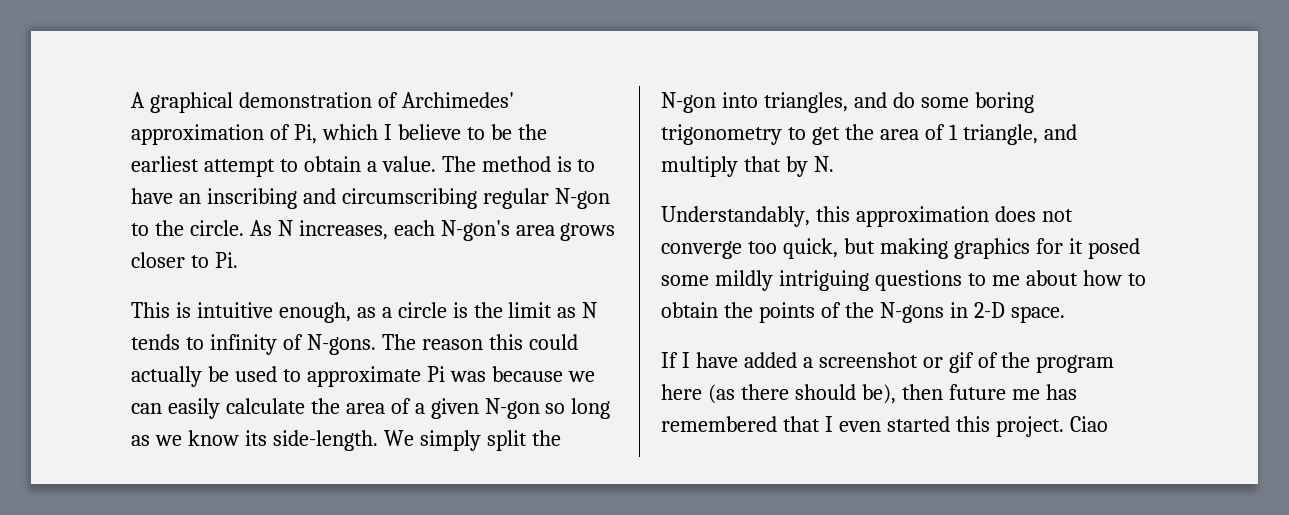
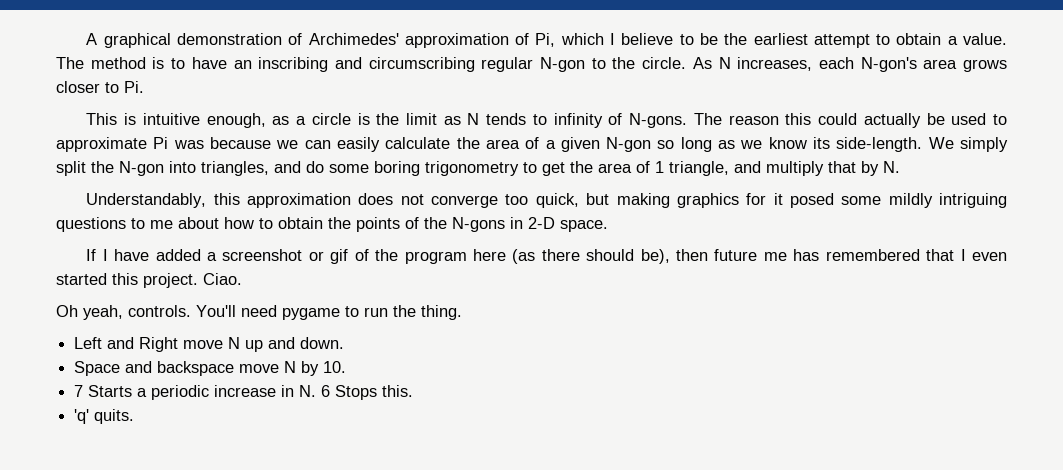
- Ciao
+ Ciao.
+ Oh yeah, controls. You'll need pygame to run the thing.
+ Left and Right move N up and down.
+ Space and backspace move N by 10.
+ 7 Starts a periodic increase in N. 6 Stops this.
+ 'q' quits.

